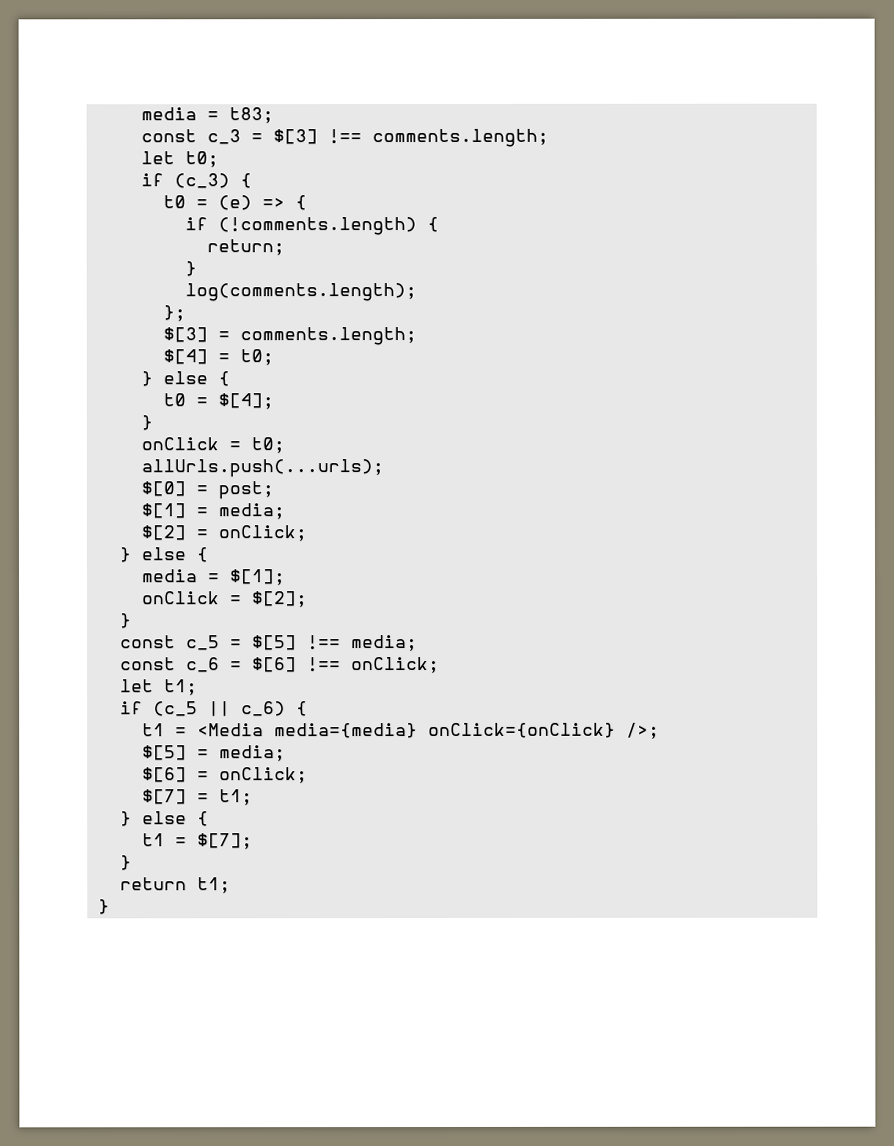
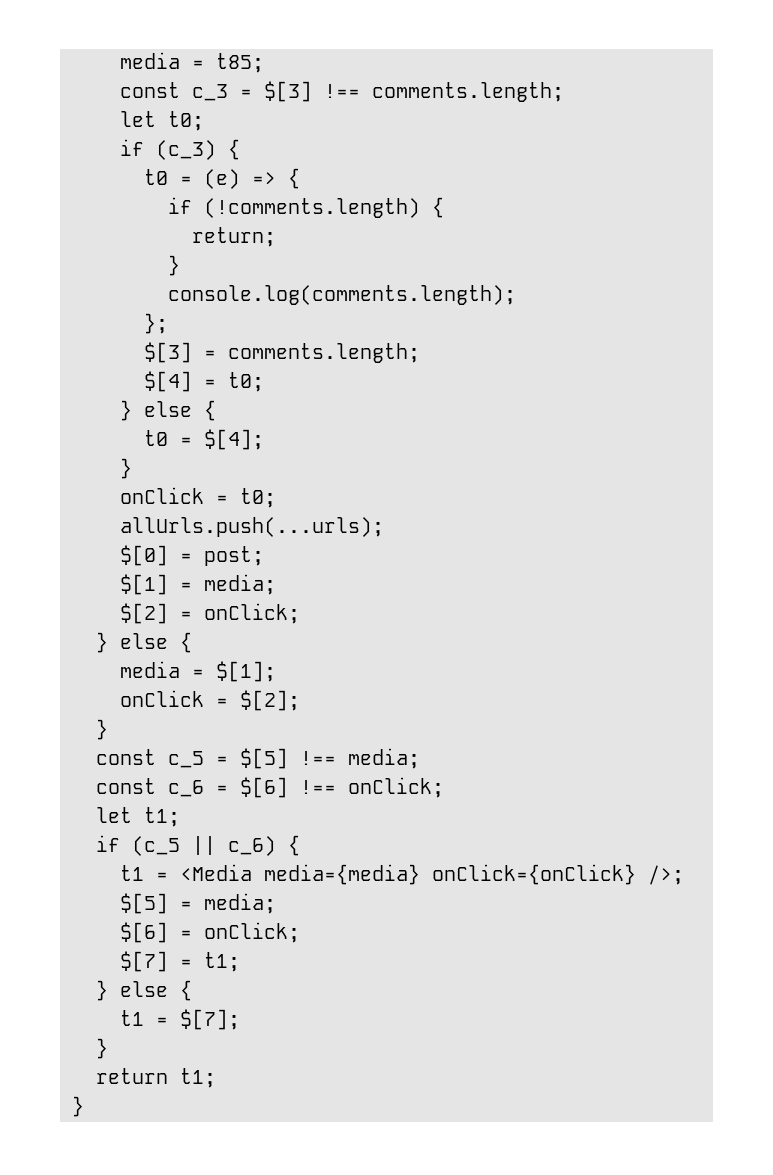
- media = t83;
+ media = t85;
- log(comments.length);
+ console.log(comments.length);

